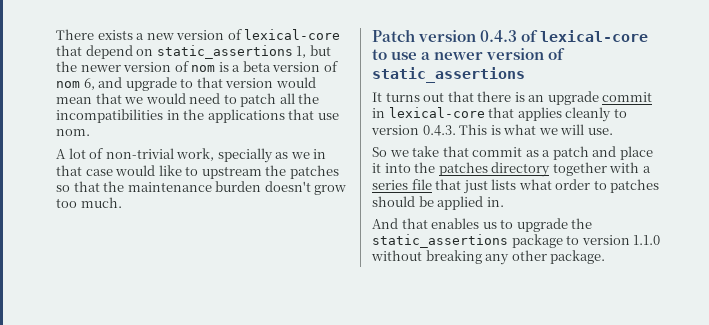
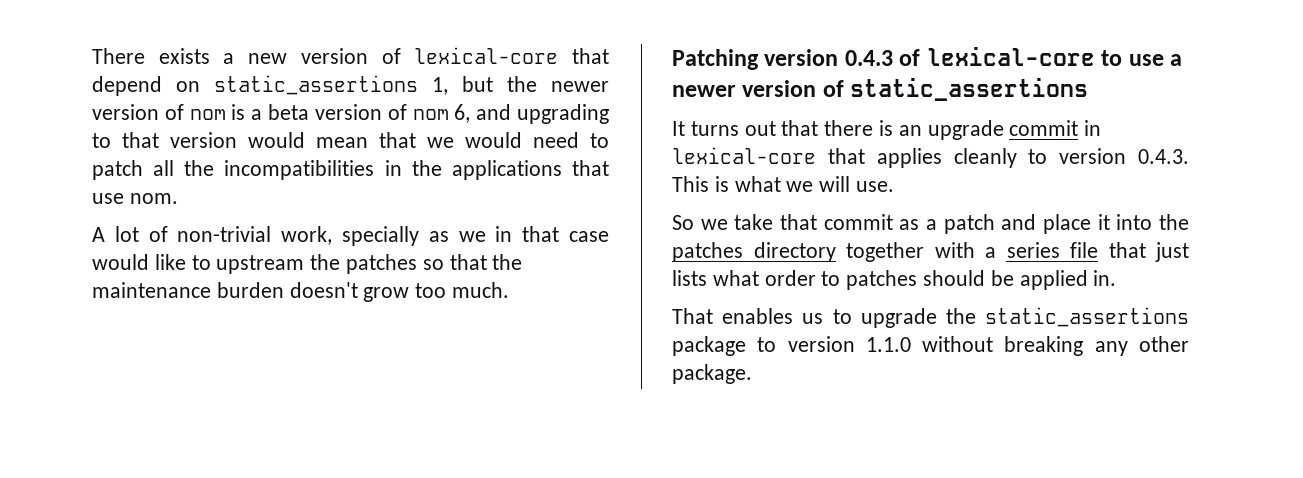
- There exists a new version of lexical-core that depend on static_assertions 1, but the newer version of nom is a beta version of nom 6, and upgrade to that version would mean that we would need to patch all the incompatibilities in the applications that use nom.
+ There exists a new version of lexical-core that depend on static_assertions 1, but the newer version of nom is a beta version of nom 6, and upgrading to that version would mean that we would need to patch all the incompatibilities in the applications that use nom.
- Patch version 0.4.3 of lexical-core to use a newer version of static_assertions
+ Patching version 0.4.3 of lexical-core to use a newer version of static_assertions
- And that enables us to upgrade the static_assertions package to version 1.1.0 without breaking any other package.
+ That enables us to upgrade the static_assertions package to version 1.1.0 without breaking any other package.

